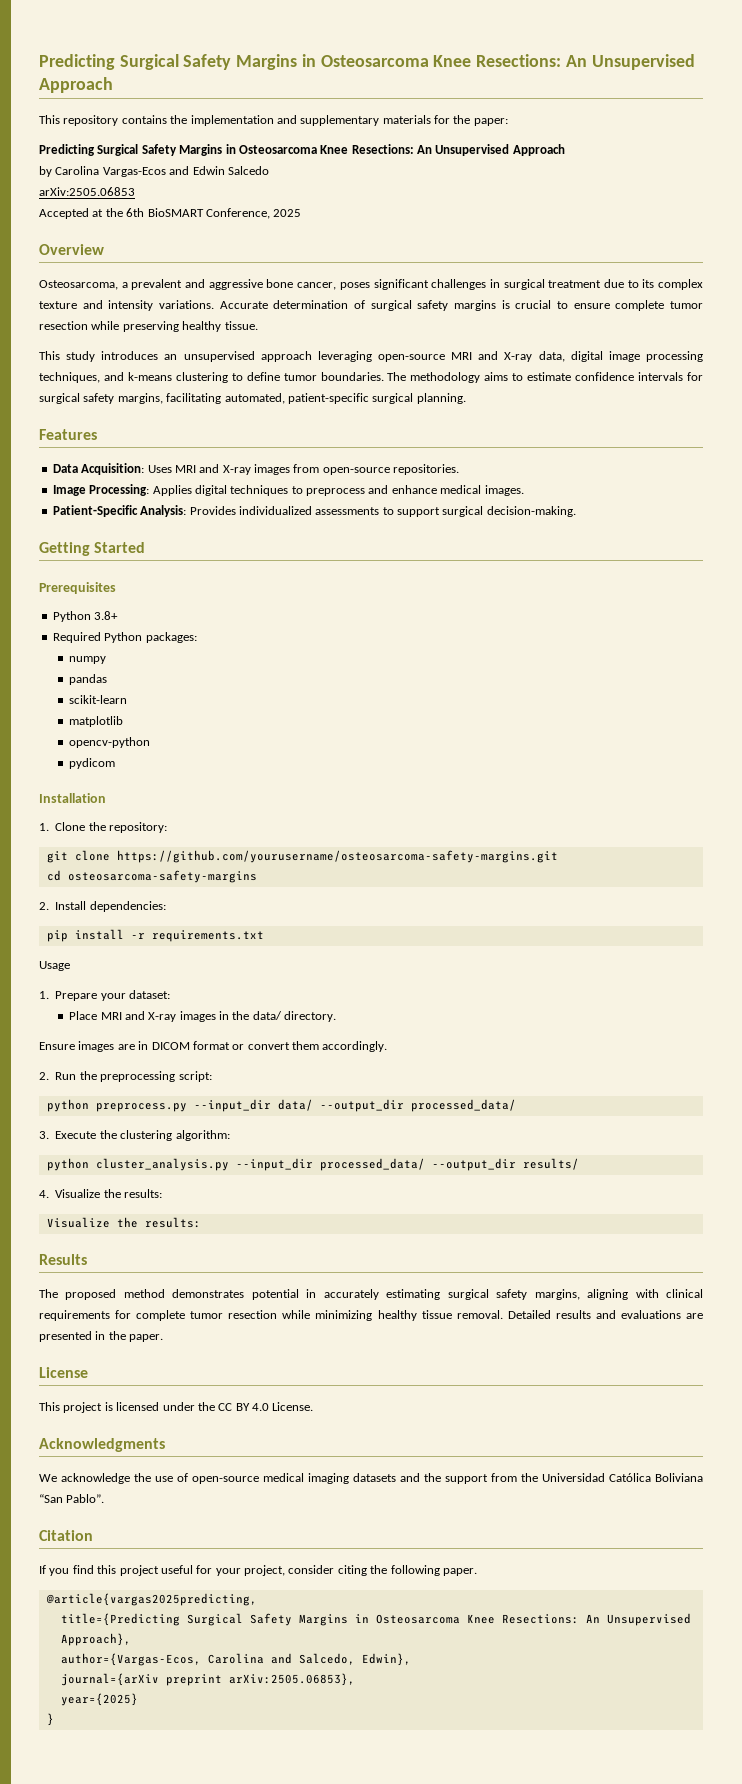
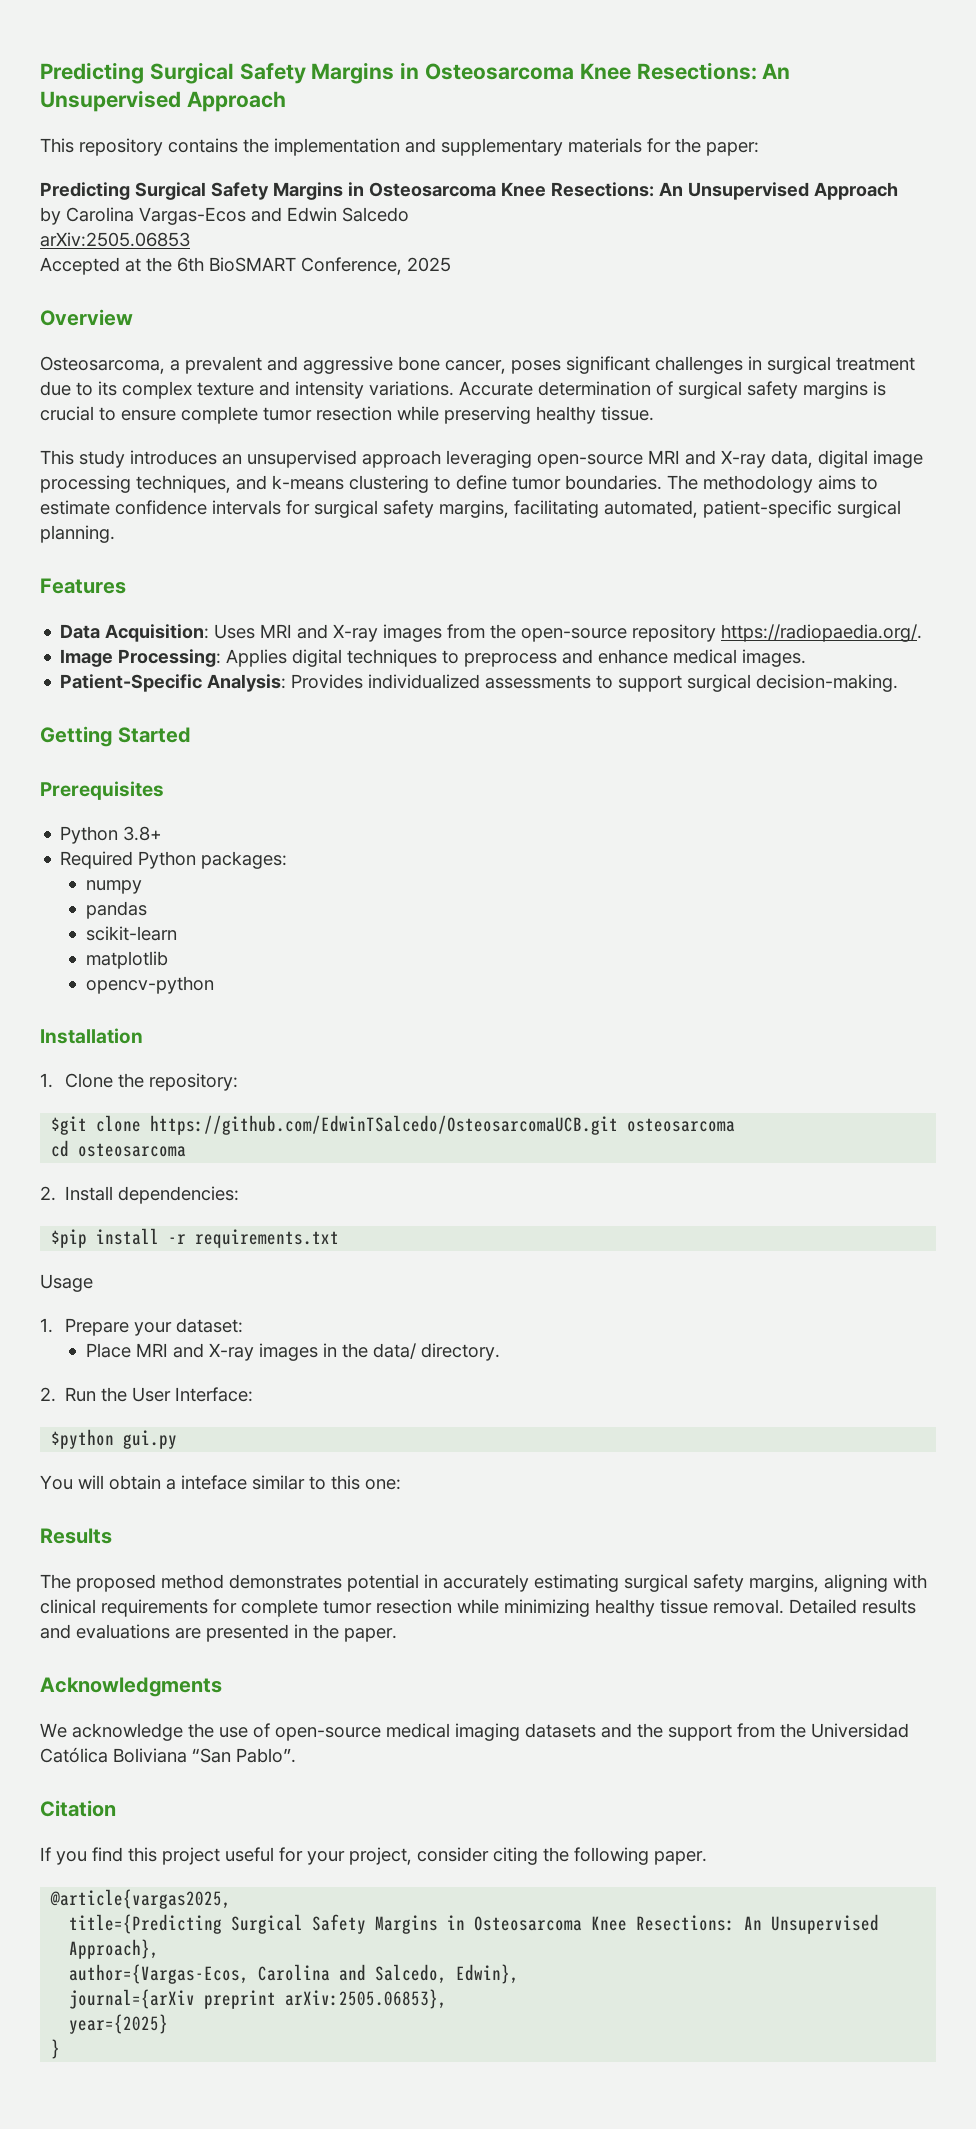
- Data Acquisition: Uses MRI and X-ray images from open-source repositories.
+ Data Acquisition: Uses MRI and X-ray images from the open-source repository https://radiopaedia.org/.
- pydicom
- git clone https://github.com/yourusername/osteosarcoma-safety-margins.git
+ $git clone https://github.com/EdwinTSalcedo/OsteosarcomaUCB.git osteosarcoma
- cd osteosarcoma-safety-margins
+ cd osteosarcoma
- pip install -r requirements.txt
+ $pip install -r requirements.txt
- Ensure images are in DICOM format or convert them accordingly.
- 2. Run the preprocessing script:
- python preprocess.py --input_dir data/ --output_dir processed_data/
- 3. Execute the clustering algorithm:
- python cluster_analysis.py --input_dir processed_data/ --output_dir results/
- 4. Visualize the results:
- Visualize the results:
+ 2. Run the User Interface:
+ $python gui.py
+ You will obtain a inteface similar to this one:
- License
- This project is licensed under the CC BY 4.0 License.
- @article{vargas2025predicting,
+ @article{vargas2025,

